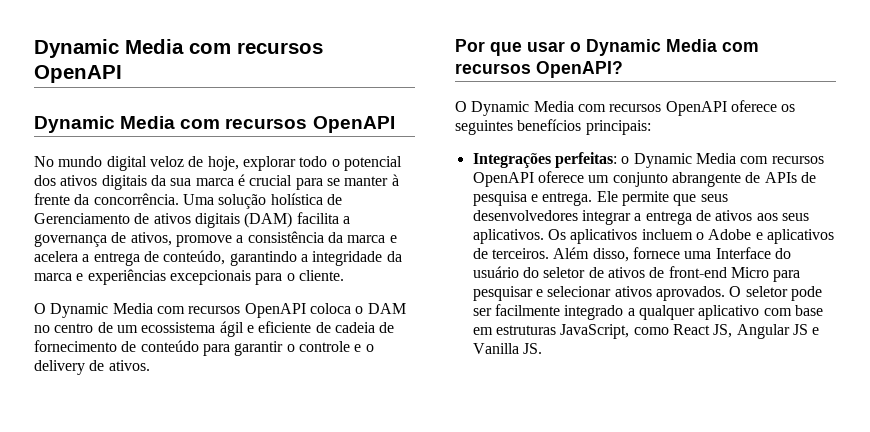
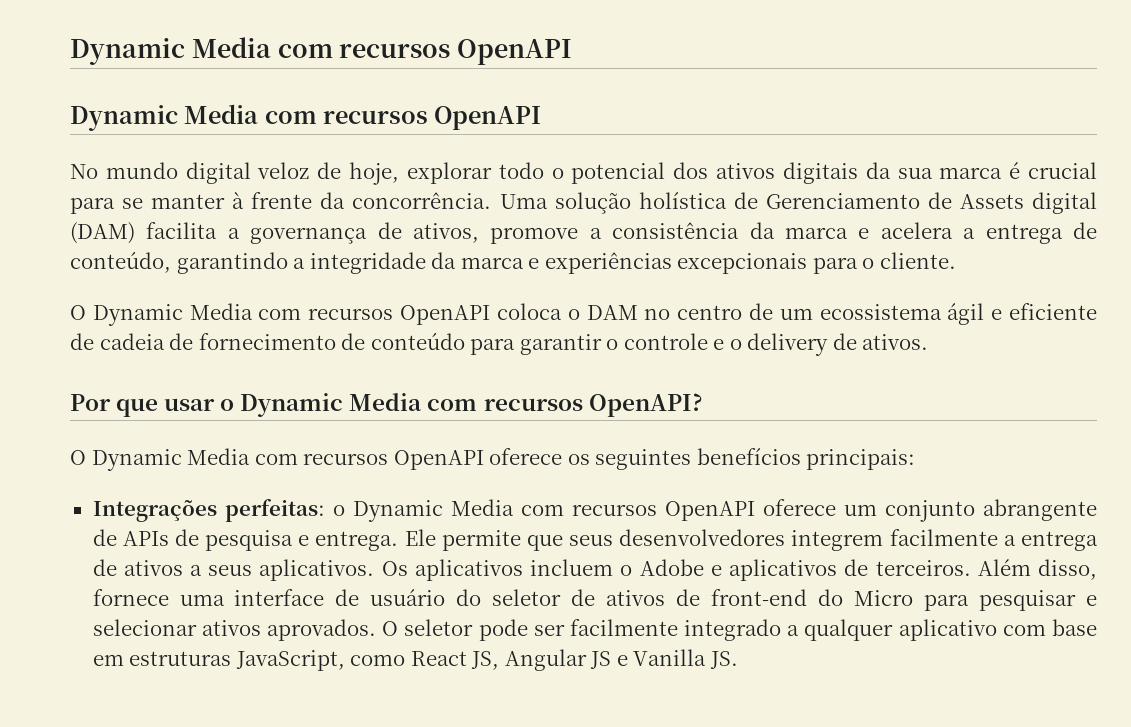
- Uma solução holística de Gerenciamento de ativos digitais (DAM) facilita a governança de ativos, promove a consistência da marca e acelera a entrega de conteúdo, garantindo a integridade da marca e experiências excepcionais para o cliente.
+ Uma solução holística de Gerenciamento de Assets digital (DAM) facilita a governança de ativos, promove a consistência da marca e acelera a entrega de conteúdo, garantindo a integridade da marca e experiências excepcionais para o cliente.
- Ele permite que seus desenvolvedores integrar a entrega de ativos aos seus aplicativos.
+ Ele permite que seus desenvolvedores integrem facilmente a entrega de ativos a seus aplicativos.
- Além disso, fornece uma Interface do usuário do seletor de ativos de front-end Micro para pesquisar e selecionar ativos aprovados.
+ Além disso, fornece uma interface de usuário do seletor de ativos de front-end do Micro para pesquisar e selecionar ativos aprovados.

